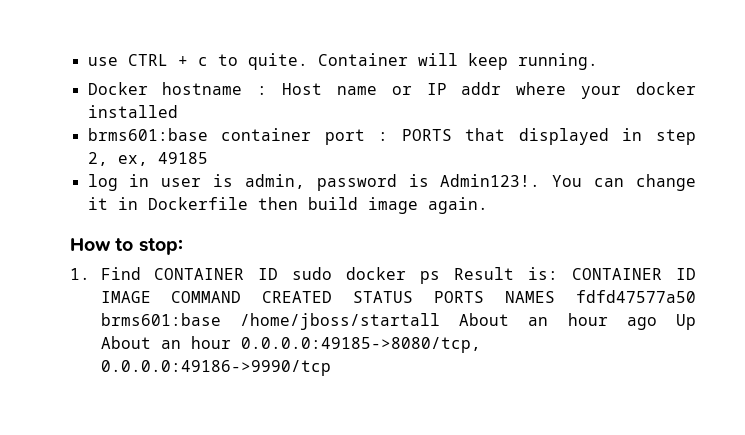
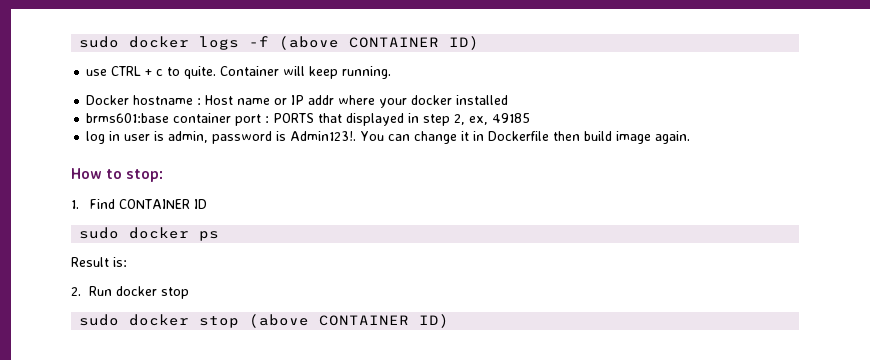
+ sudo docker logs -f (above CONTAINER ID)
- 1. Find CONTAINER ID sudo docker ps Result is: CONTAINER ID IMAGE COMMAND CREATED STATUS PORTS NAMES fdfd47577a50 brms601:base /home/jboss/startall About an hour ago Up About an hour 0.0.0.0:49185->8080/tcp, 0.0.0.0:49186->9990/tcp
+ 1. Find CONTAINER ID
+ sudo docker ps
+ Result is:
+ 2. Run docker stop
+ sudo docker stop (above CONTAINER ID)

